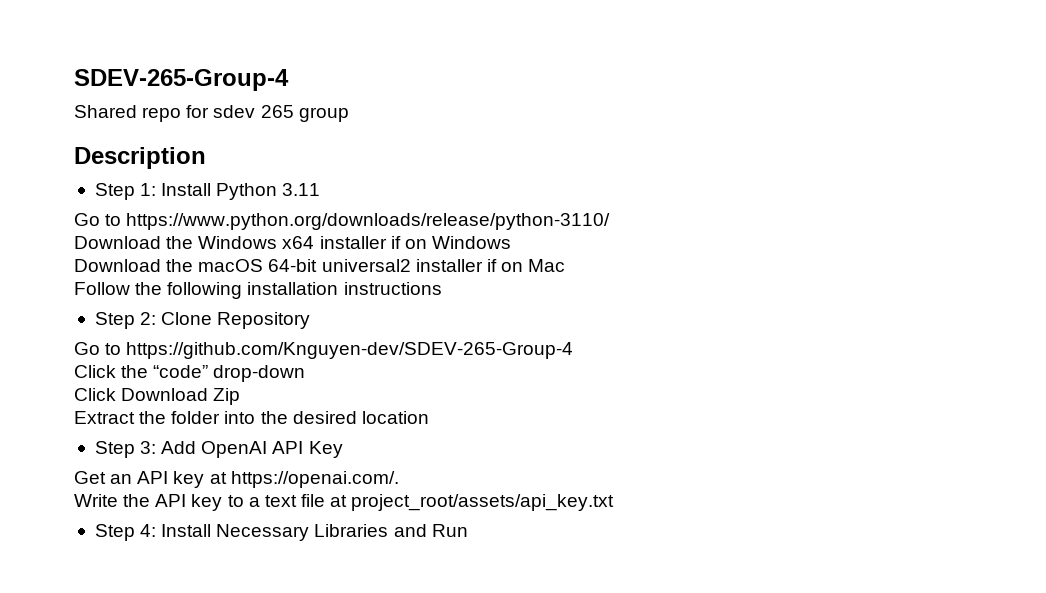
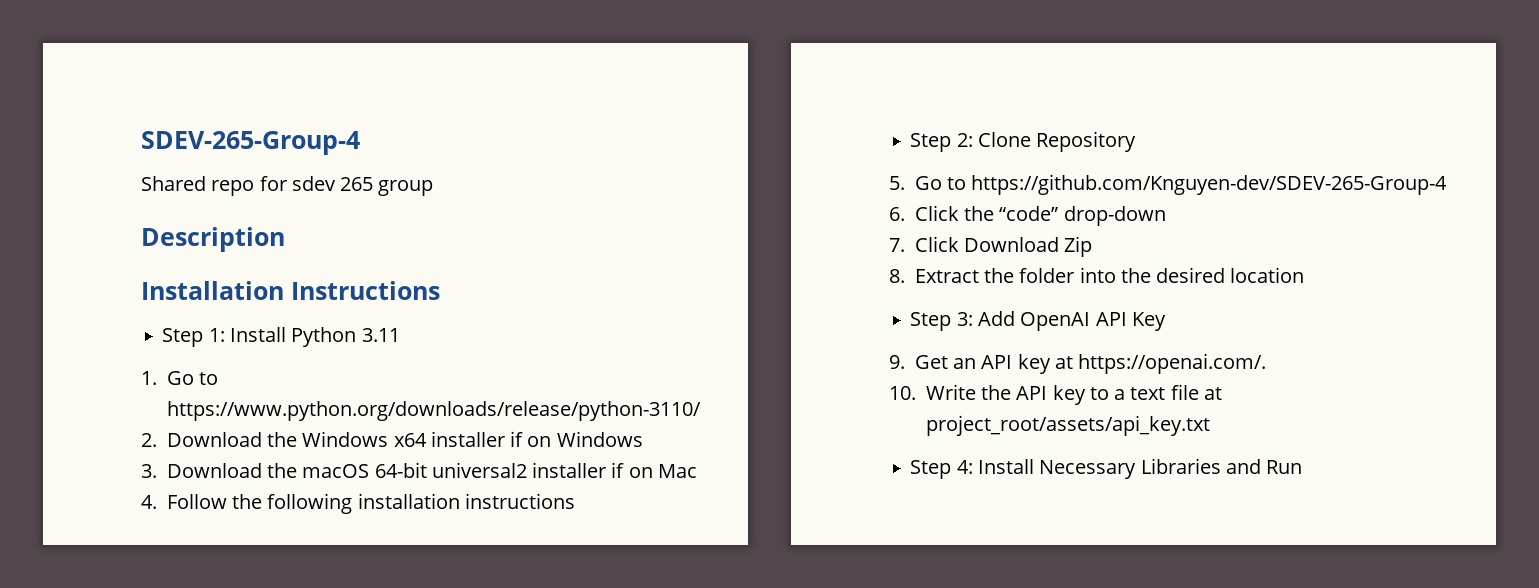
+ Installation Instructions
- Go to https://www.python.org/downloads/release/python-3110/
+ 1. Go to https://www.python.org/downloads/release/python-3110/
- Download the Windows x64 installer if on Windows
+ 2. Download the Windows x64 installer if on Windows
- Download the macOS 64-bit universal2 installer if on Mac
+ 3. Download the macOS 64-bit universal2 installer if on Mac
- Follow the following installation instructions
+ 4. Follow the following installation instructions
- Go to https://github.com/Knguyen-dev/SDEV-265-Group-4
+ 5. Go to https://github.com/Knguyen-dev/SDEV-265-Group-4
- Click the “code” drop-down
+ 6. Click the “code” drop-down
- Click Download Zip
+ 7. Click Download Zip
- Extract the folder into the desired location
+ 8. Extract the folder into the desired location
- Get an API key at https://openai.com/.
+ 9. Get an API key at https://openai.com/.
- Write the API key to a text file at project_root/assets/api_key.txt
+ 10. Write the API key to a text file at project_root/assets/api_key.txt

